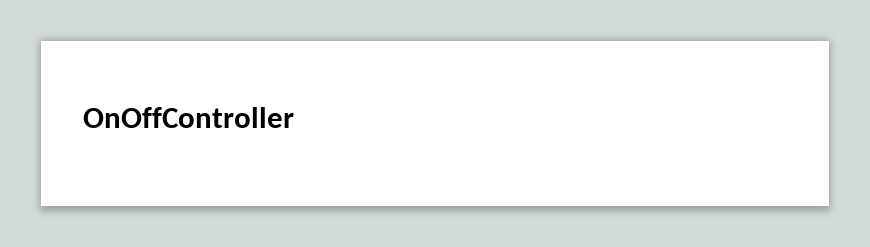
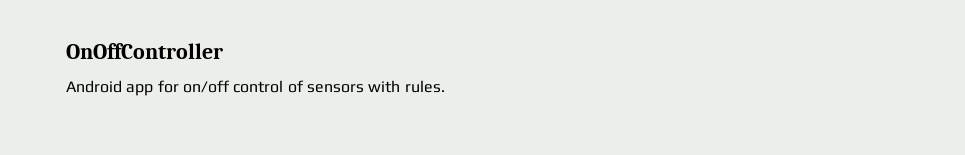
+ Android app for on/off control of sensors with rules.

